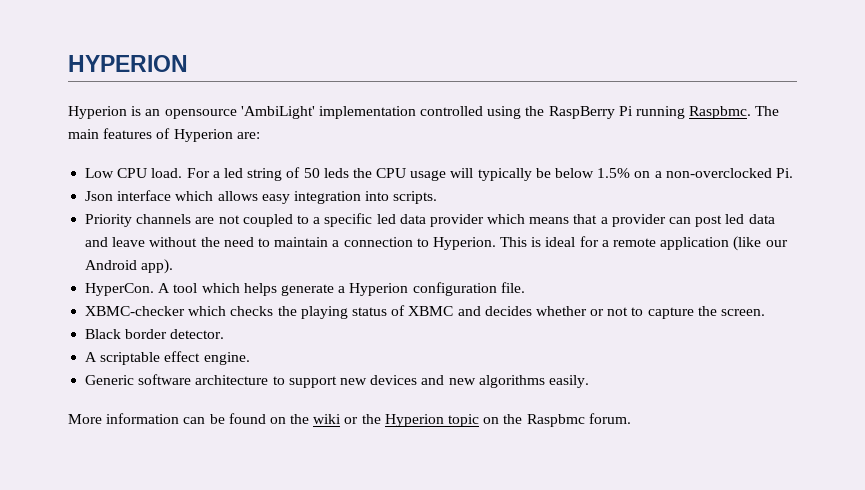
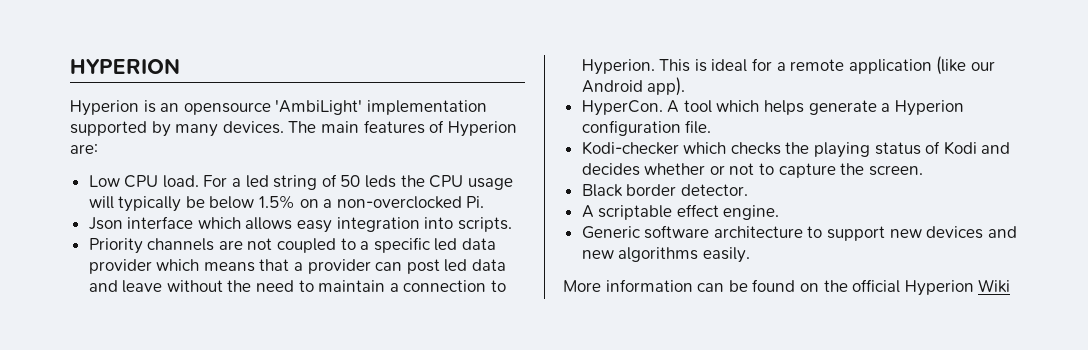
- Hyperion is an opensource 'AmbiLight' implementation controlled using the RaspBerry Pi running Raspbmc.
+ Hyperion is an opensource 'AmbiLight' implementation supported by many devices.
- XBMC-checker which checks the playing status of XBMC and decides whether or not to capture the screen.
+ Kodi-checker which checks the playing status of Kodi and decides whether or not to capture the screen.
- More information can be found on the wiki or the Hyperion topic on the Raspbmc forum.
+ More information can be found on the official Hyperion Wiki

